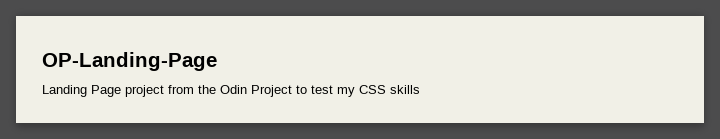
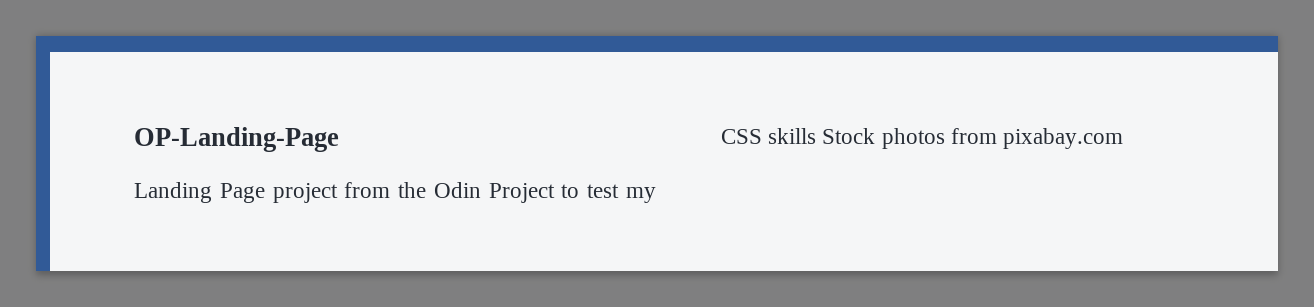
- Landing Page project from the Odin Project to test my CSS skills
+ Landing Page project from the Odin Project to test my CSS skills Stock photos from pixabay.com

